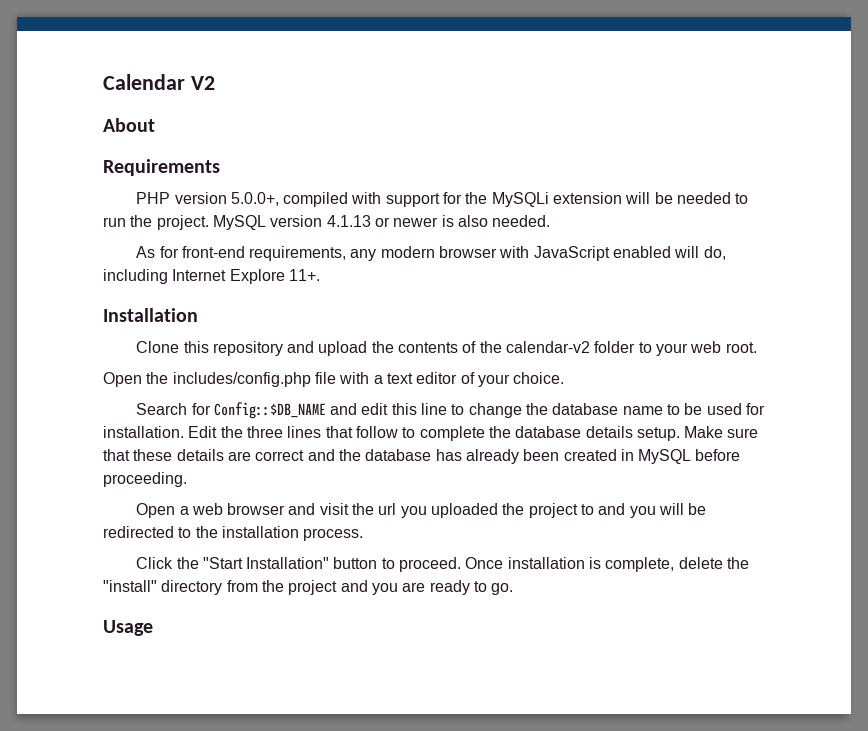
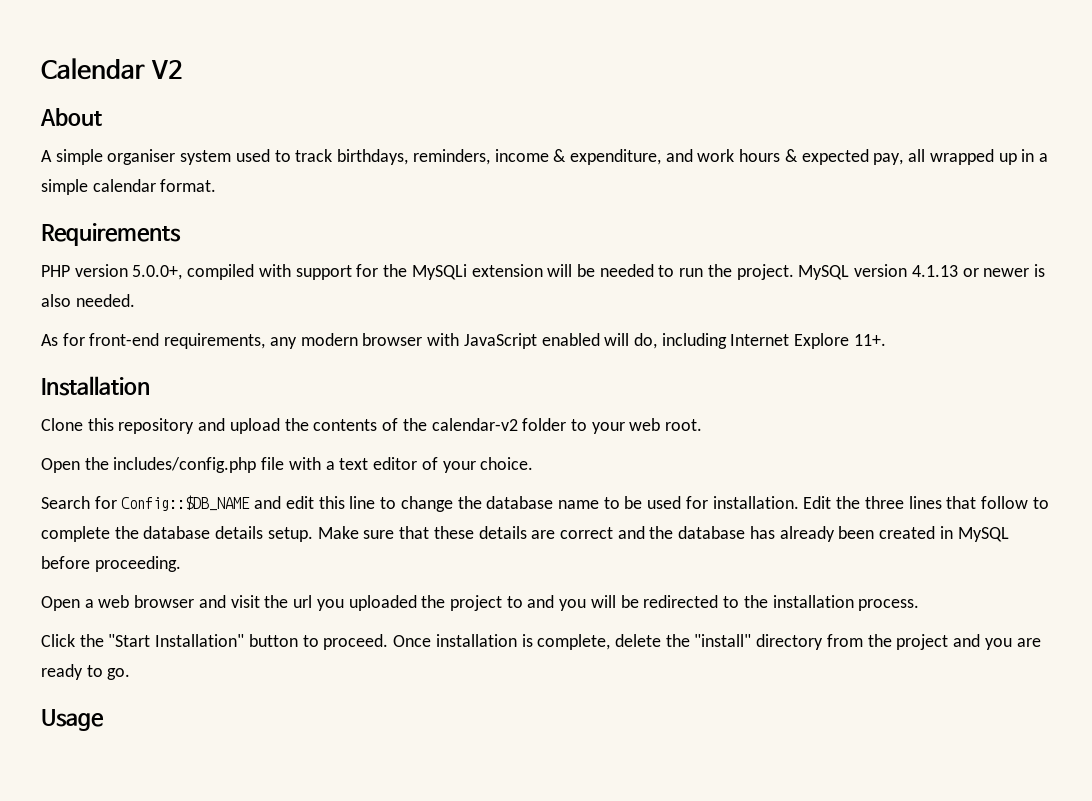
+ A simple organiser system used to track birthdays, reminders, income & expenditure, and work hours & expected pay, all wrapped up in a simple calendar format.

